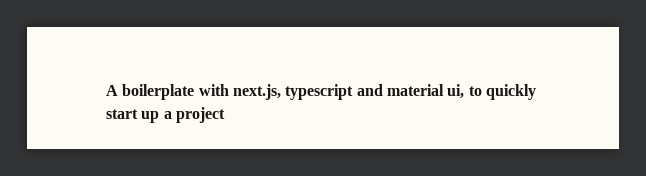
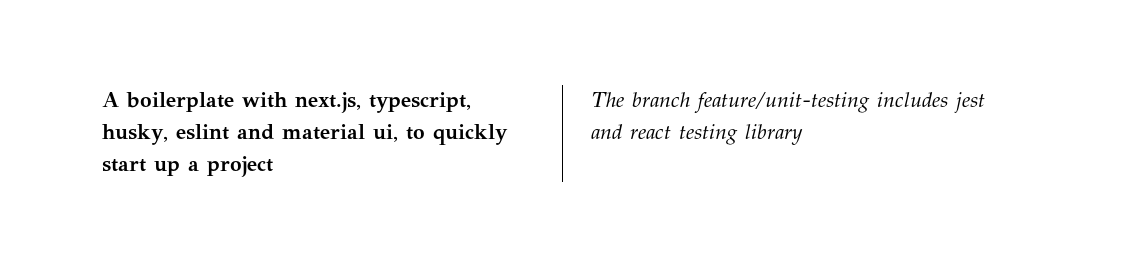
- A boilerplate with next.js, typescript and material ui, to quickly start up a project
+ A boilerplate with next.js, typescript, husky, eslint and material ui, to quickly start up a project
+ The branch feature/unit-testing includes jest and react testing library

